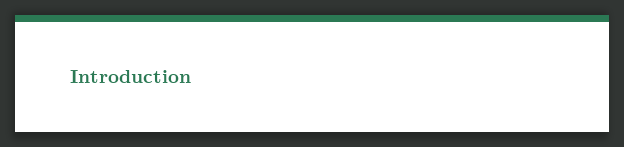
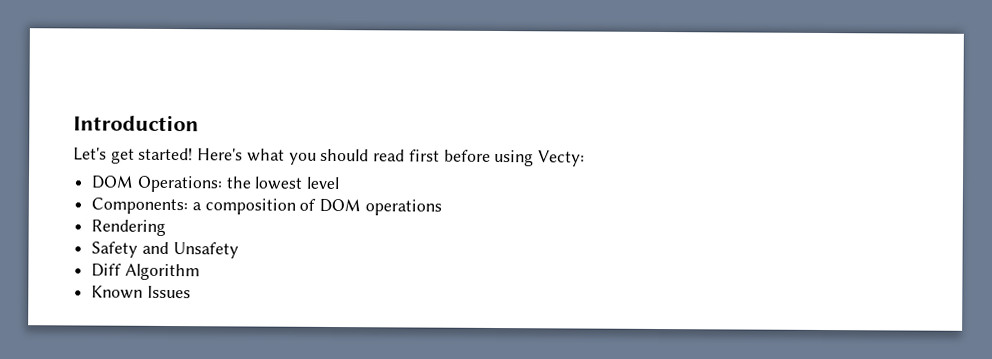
+ Let's get started! Here's what you should read first before using Vecty:
+ DOM Operations: the lowest level
+ Components: a composition of DOM operations
+ Rendering
+ Safety and Unsafety
+ Diff Algorithm
+ Known Issues

